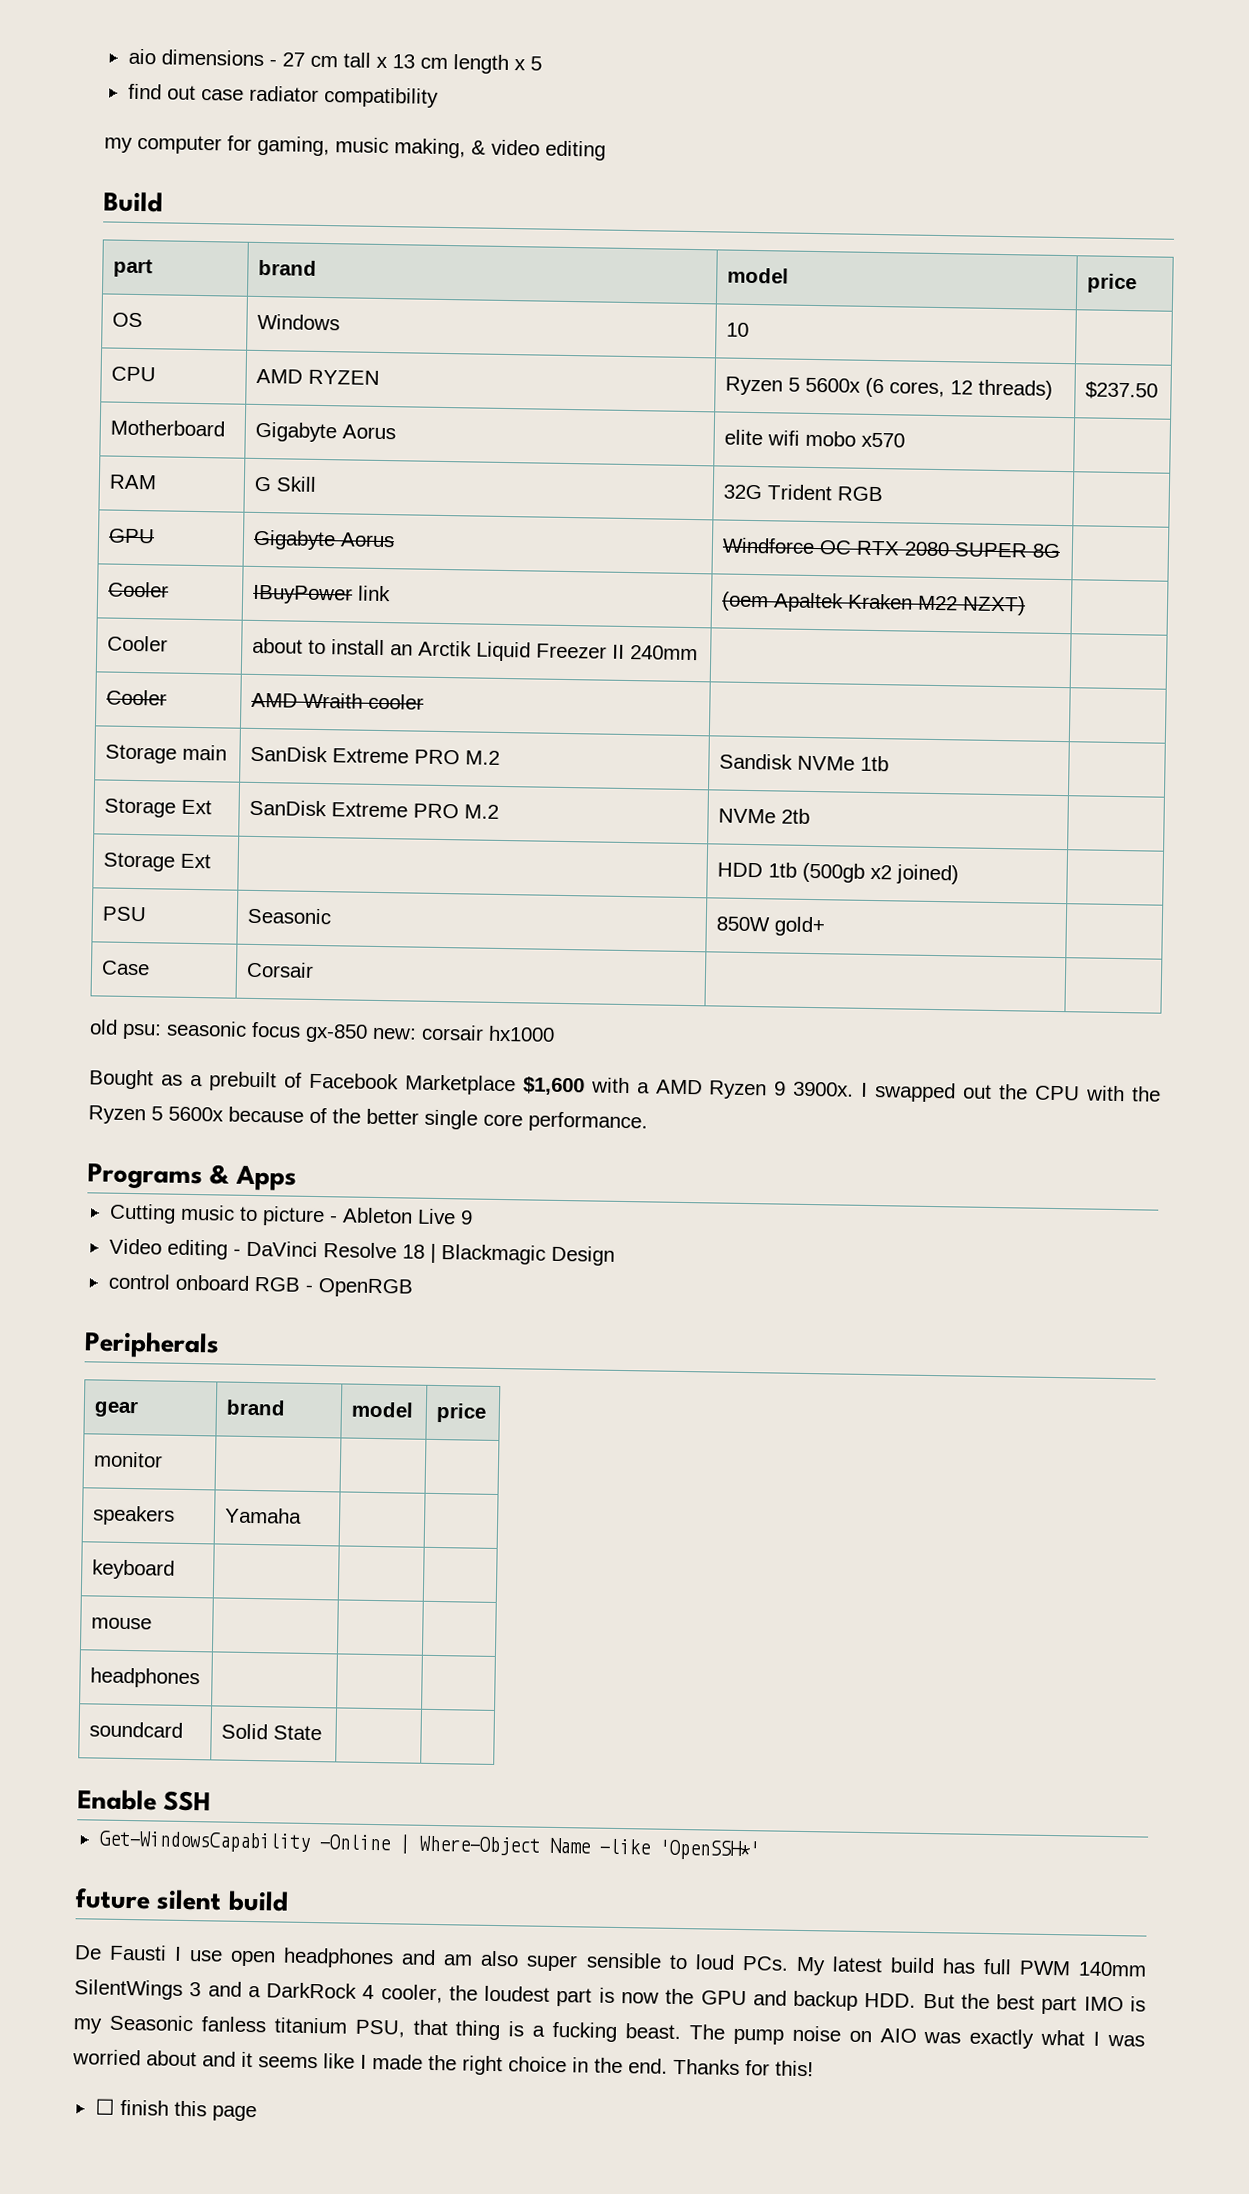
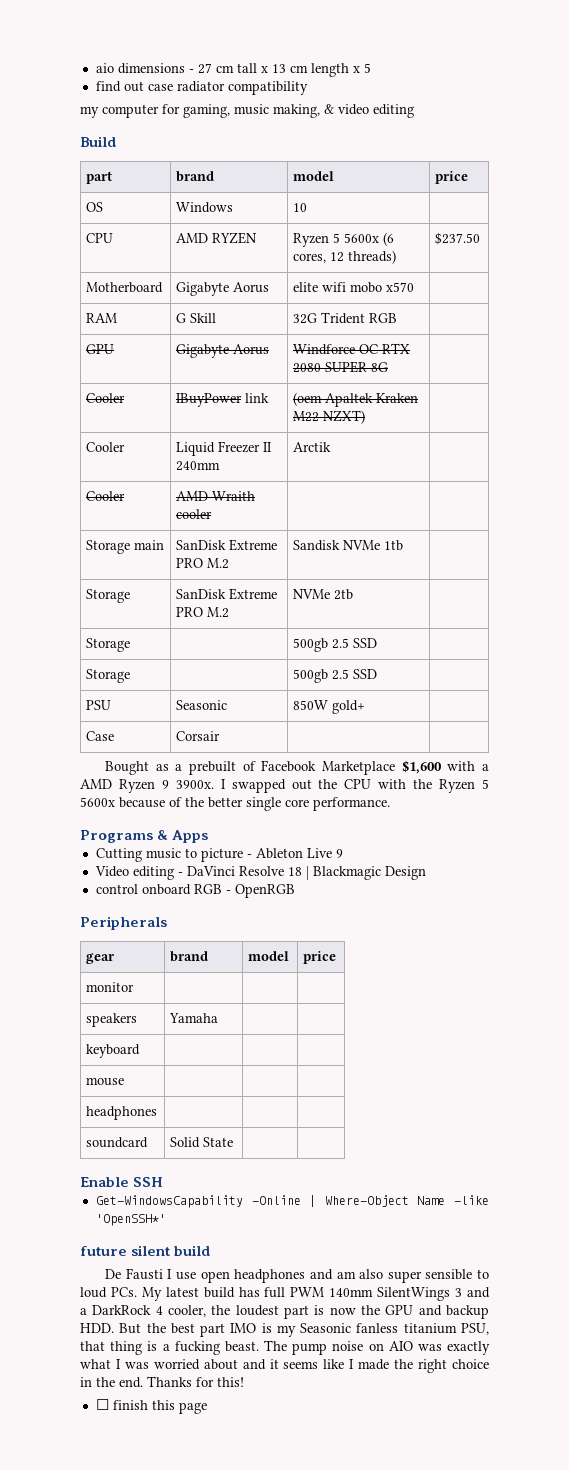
- Cooler | about to install an Arctik Liquid Freezer II 240mm | |
+ Cooler | Liquid Freezer II 240mm | Arctik |
- Storage Ext | SanDisk Extreme PRO M.2 | NVMe 2tb |
- Storage Ext | | HDD 1tb (500gb x2 joined) |
+ Storage | SanDisk Extreme PRO M.2 | NVMe 2tb |
+ Storage | | 500gb 2.5 SSD |
+ Storage | | 500gb 2.5 SSD |
- old psu: seasonic focus gx-850 new: corsair hx1000

